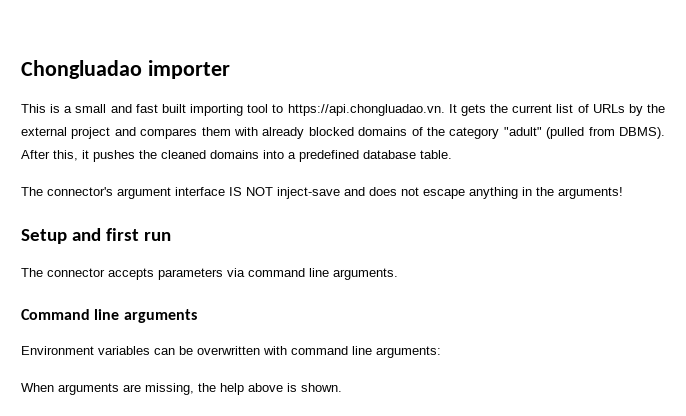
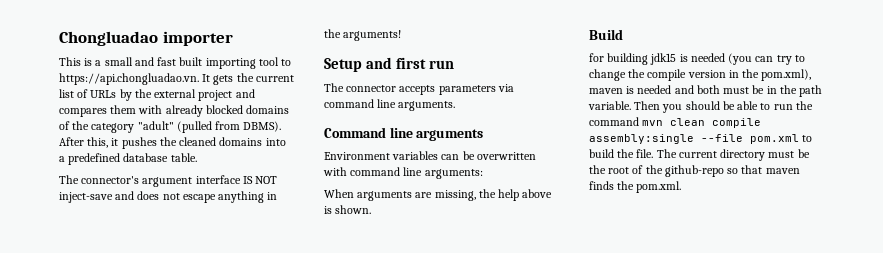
+ Build
+ for building jdk15 is needed (you can try to change the compile version in the pom.xml), maven is needed and both must be in the path variable. Then you should be able to run the command mvn clean compile assembly:single --file pom.xml to build the file. The current directory must be the root of the github-repo so that maven finds the pom.xml.

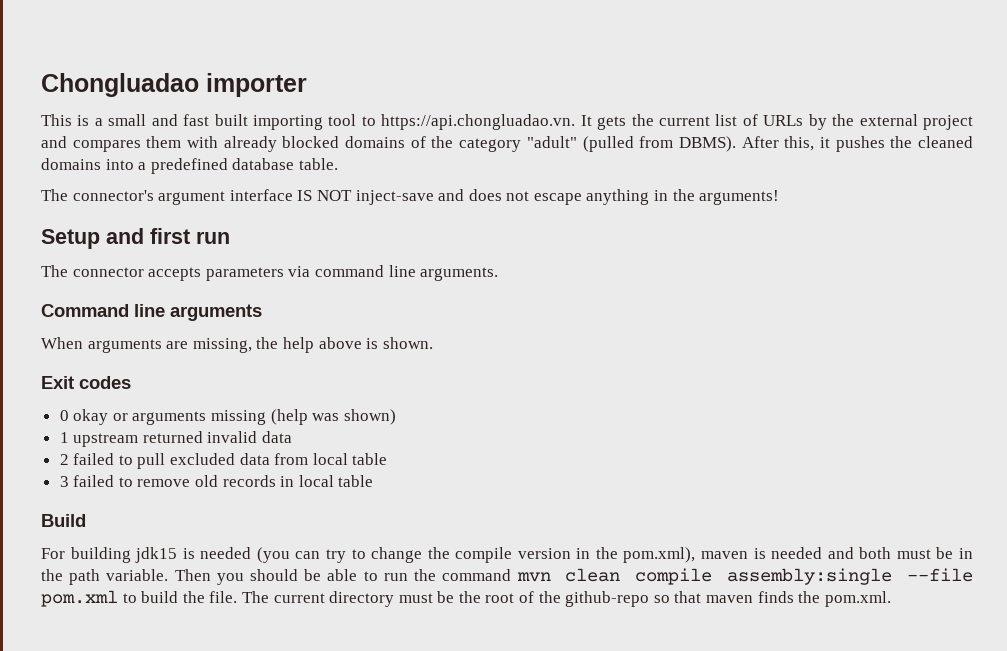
- Environment variables can be overwritten with command line arguments:
+ Exit codes
+ 0 okay or arguments missing (help was shown)
+ 1 upstream returned invalid data
+ 2 failed to pull excluded data from local table
+ 3 failed to remove old records in local table
- for building jdk15 is needed (you can try to change the compile version in the pom.xml), maven is needed and both must be in the path variable.
+ For building jdk15 is needed (you can try to change the compile version in the pom.xml), maven is needed and both must be in the path variable.

